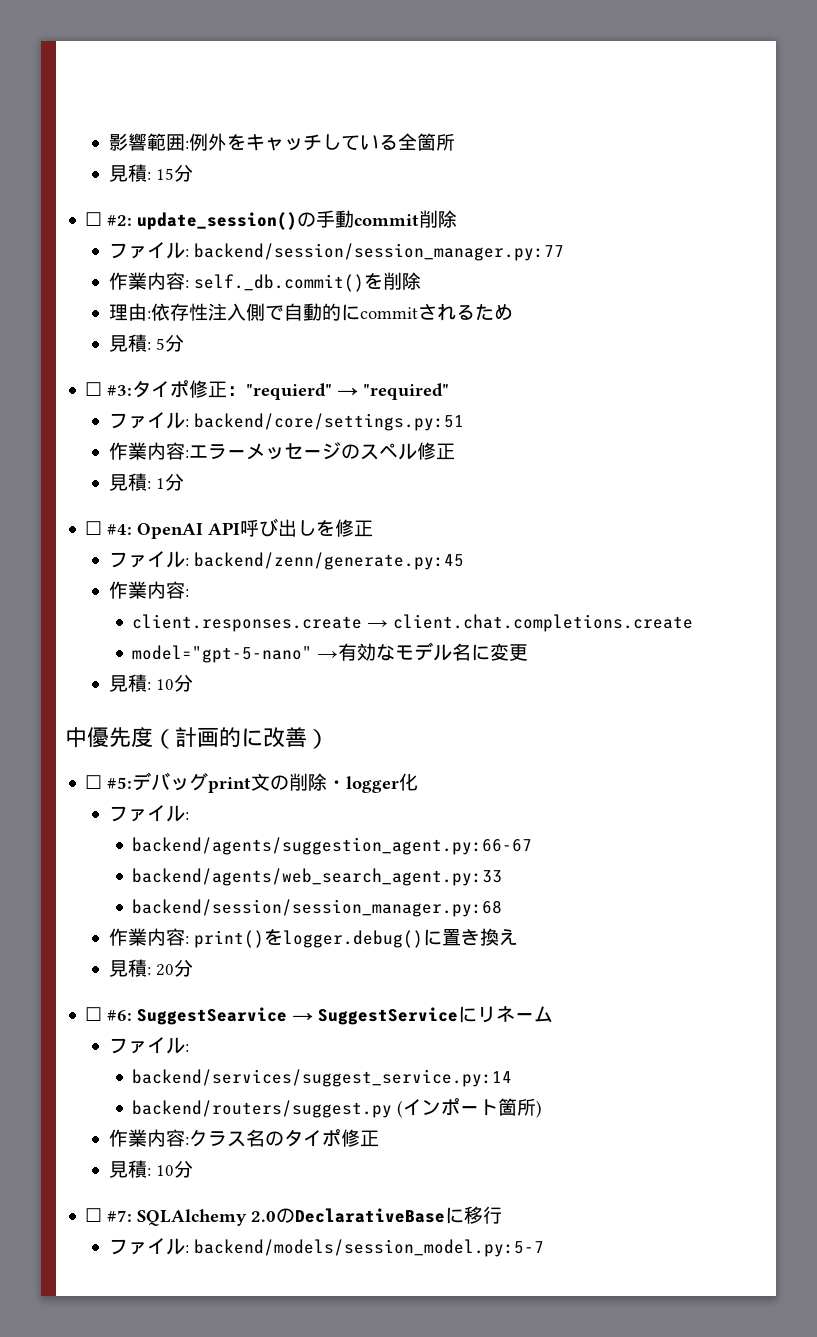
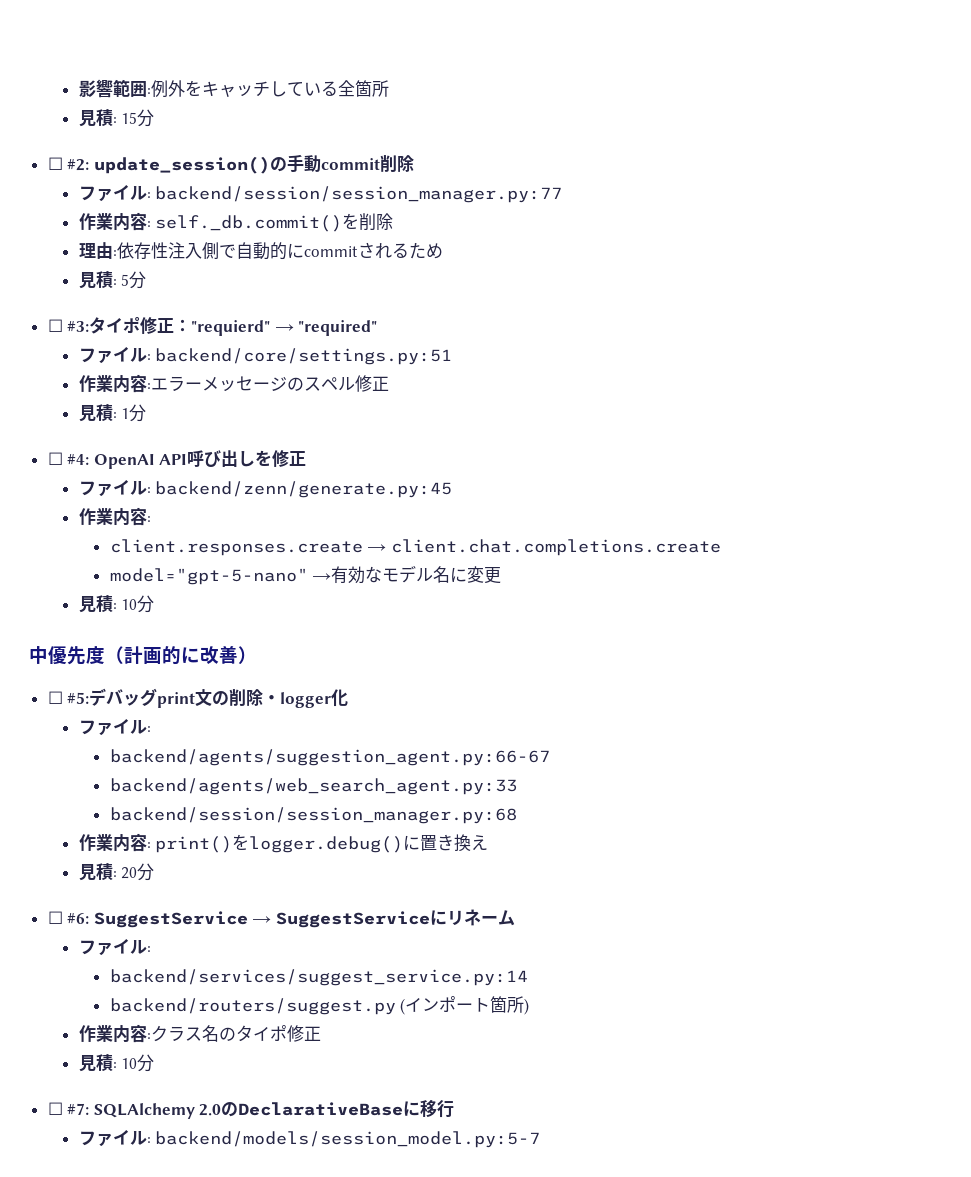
- ☐ #6: SuggestSearvice → SuggestServiceにリネーム
+ ☐ #6: SuggestService → SuggestServiceにリネーム

